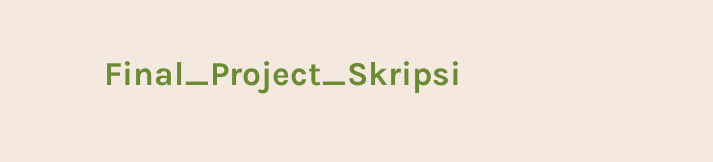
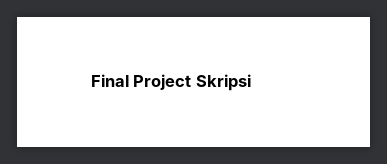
- Final_Project_Skripsi
+ Final Project Skripsi

